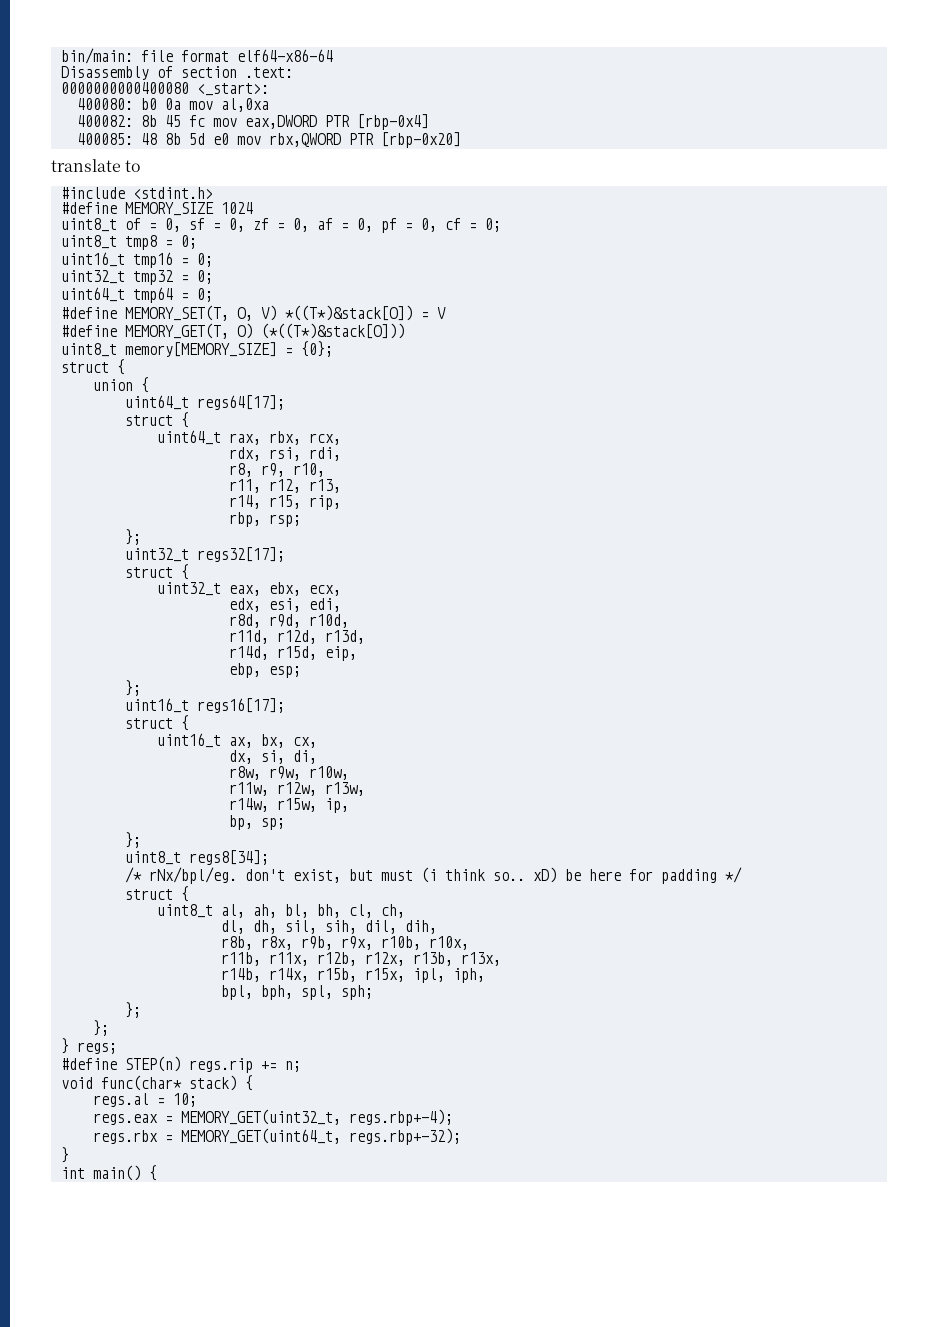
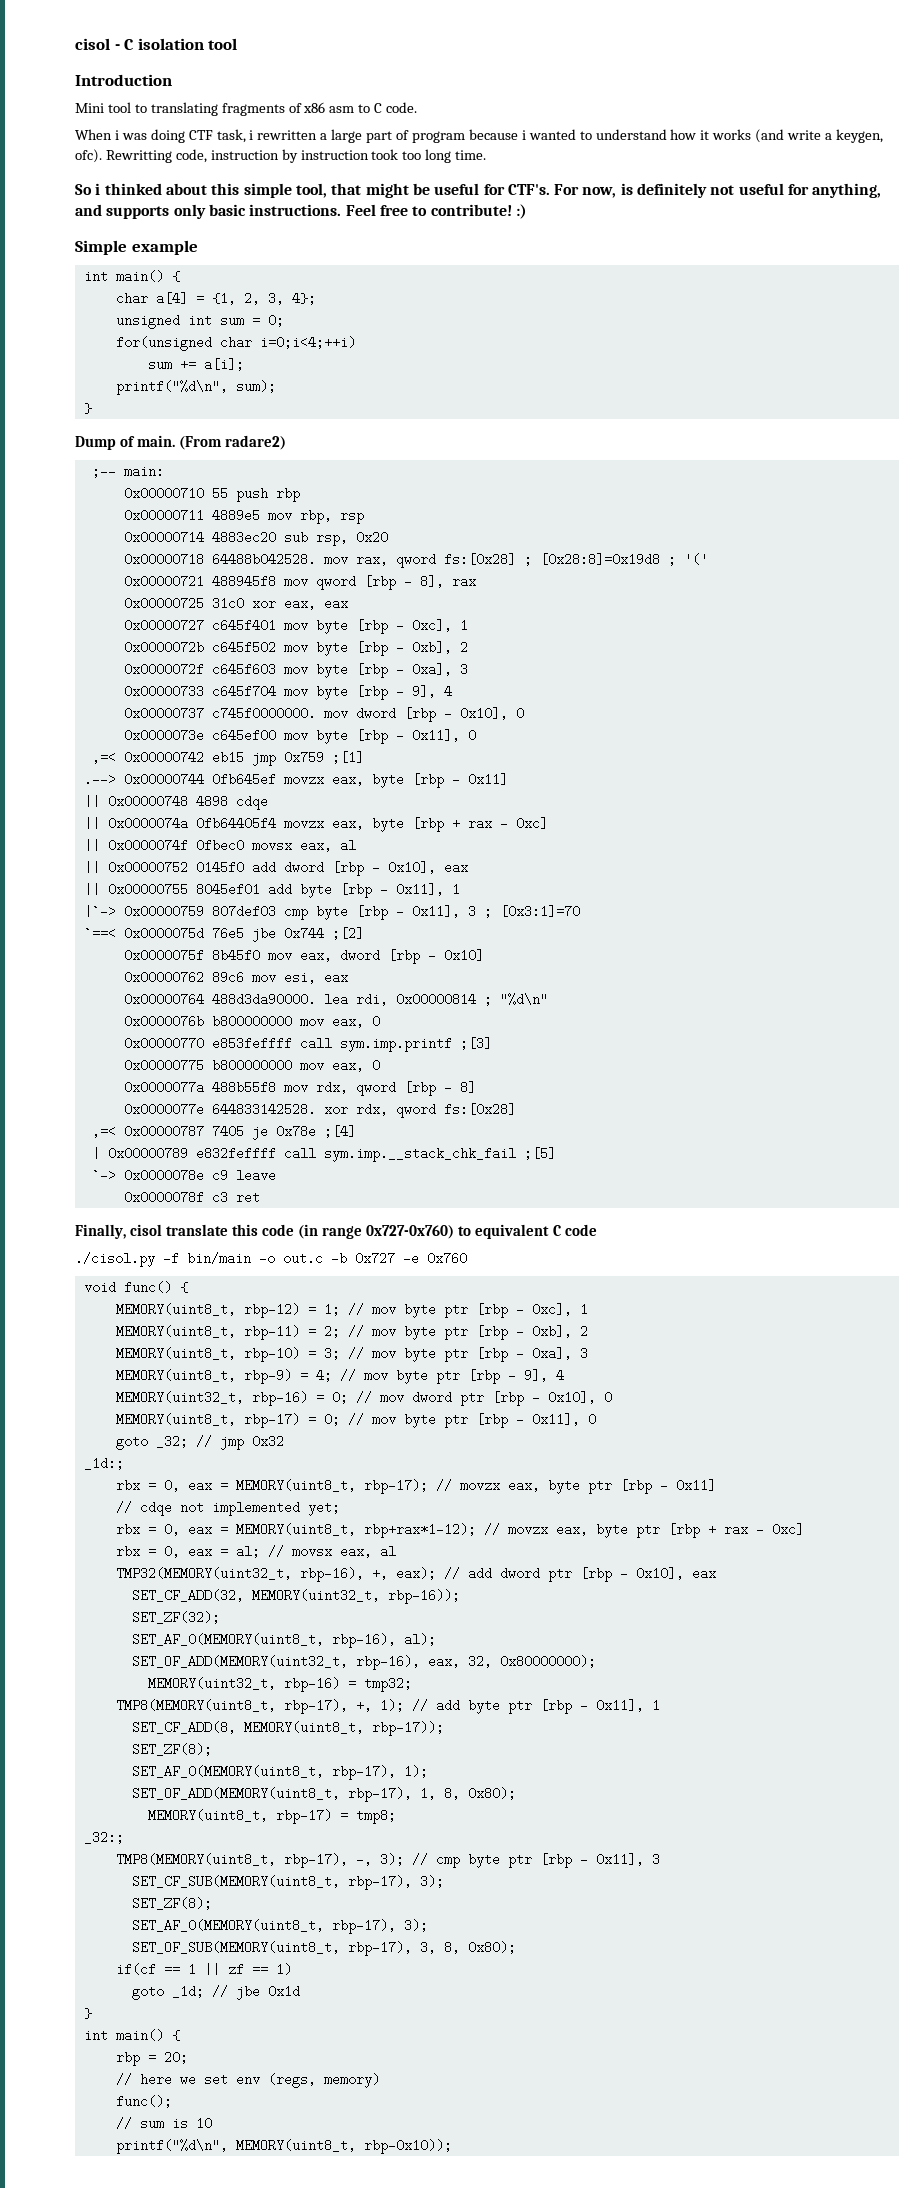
- bin/main: file format elf64-x86-64
- Disassembly of section .text:
- 0000000000400080 <_start>:
- 400080: b0 0a mov al,0xa
- 400082: 8b 45 fc mov eax,DWORD PTR [rbp-0x4]
- 400085: 48 8b 5d e0 mov rbx,QWORD PTR [rbp-0x20]
- translate to
- #include <stdint.h>
- #define MEMORY_SIZE 1024
- uint8_t of = 0, sf = 0, zf = 0, af = 0, pf = 0, cf = 0;
- uint8_t tmp8 = 0;
- uint16_t tmp16 = 0;
- uint32_t tmp32 = 0;
- uint64_t tmp64 = 0;
- #define MEMORY_SET(T, O, V) *((T*)&stack[O]) = V
- #define MEMORY_GET(T, O) (*((T*)&stack[O]))
- uint8_t memory[MEMORY_SIZE] = {0};
- struct {
- union {
- uint64_t regs64[17];
- struct {
- uint64_t rax, rbx, rcx,
- rdx, rsi, rdi,
- r8, r9, r10,
- r11, r12, r13,
- r14, r15, rip,
- rbp, rsp;
- };
- uint32_t regs32[17];
- struct {
- uint32_t eax, ebx, ecx,
- edx, esi, edi,
- r8d, r9d, r10d,
- r11d, r12d, r13d,
- r14d, r15d, eip,
- ebp, esp;
- };
- uint16_t regs16[17];
- struct {
- uint16_t ax, bx, cx,
- dx, si, di,
- r8w, r9w, r10w,
- r11w, r12w, r13w,
- r14w, r15w, ip,
- bp, sp;
- };
- uint8_t regs8[34];
- /* rNx/bpl/eg. don't exist, but must (i think so.. xD) be here for padding */
- struct {
- uint8_t al, ah, bl, bh, cl, ch,
- dl, dh, sil, sih, dil, dih,
- r8b, r8x, r9b, r9x, r10b, r10x,
- r11b, r11x, r12b, r12x, r13b, r13x,
- r14b, r14x, r15b, r15x, ipl, iph,
- bpl, bph, spl, sph;
- };
- };
- } regs;
- #define STEP(n) regs.rip += n;
- void func(char* stack) {
- regs.al = 10;
- regs.eax = MEMORY_GET(uint32_t, regs.rbp+-4);
- regs.rbx = MEMORY_GET(uint64_t, regs.rbp+-32);
+ cisol - C isolation tool
+ Introduction
+ Mini tool to translating fragments of x86 asm to C code.
+ When i was doing CTF task, i rewritten a large part of program because i wanted to understand how it works (and write a keygen, ofc). Rewritting code, instruction by instruction took too long time.
+ So i thinked about this simple tool, that might be useful for CTF's. For now, is definitely not useful for anything, and supports only basic instructions. Feel free to contribute! :)
+ Simple example
+ int main() {
+ char a[4] = {1, 2, 3, 4};
+ unsigned int sum = 0;
+ for(unsigned char i=0;i<4;++i)
+ sum += a[i];
+ printf("%d\n", sum);
+ }
+ Dump of main. (From radare2)
+ ;-- main:
+ 0x00000710 55 push rbp
+ 0x00000711 4889e5 mov rbp, rsp
+ 0x00000714 4883ec20 sub rsp, 0x20
+ 0x00000718 64488b042528. mov rax, qword fs:[0x28] ; [0x28:8]=0x19d8 ; '('
+ 0x00000721 488945f8 mov qword [rbp - 8], rax
+ 0x00000725 31c0 xor eax, eax
+ 0x00000727 c645f401 mov byte [rbp - 0xc], 1
+ 0x0000072b c645f502 mov byte [rbp - 0xb], 2
+ 0x0000072f c645f603 mov byte [rbp - 0xa], 3
+ 0x00000733 c645f704 mov byte [rbp - 9], 4
+ 0x00000737 c745f0000000. mov dword [rbp - 0x10], 0
+ 0x0000073e c645ef00 mov byte [rbp - 0x11], 0
+ ,=< 0x00000742 eb15 jmp 0x759 ;[1]
+ .--> 0x00000744 0fb645ef movzx eax, byte [rbp - 0x11]
+ || 0x00000748 4898 cdqe
+ || 0x0000074a 0fb64405f4 movzx eax, byte [rbp + rax - 0xc]
+ || 0x0000074f 0fbec0 movsx eax, al
+ || 0x00000752 0145f0 add dword [rbp - 0x10], eax
+ || 0x00000755 8045ef01 add byte [rbp - 0x11], 1
+ |`-> 0x00000759 807def03 cmp byte [rbp - 0x11], 3 ; [0x3:1]=70
+ `==< 0x0000075d 76e5 jbe 0x744 ;[2]
+ 0x0000075f 8b45f0 mov eax, dword [rbp - 0x10]
+ 0x00000762 89c6 mov esi, eax
+ 0x00000764 488d3da90000. lea rdi, 0x00000814 ; "%d\n"
+ 0x0000076b b800000000 mov eax, 0
+ 0x00000770 e853feffff call sym.imp.printf ;[3]
+ 0x00000775 b800000000 mov eax, 0
+ 0x0000077a 488b55f8 mov rdx, qword [rbp - 8]
+ 0x0000077e 644833142528. xor rdx, qword fs:[0x28]
+ ,=< 0x00000787 7405 je 0x78e ;[4]
+ | 0x00000789 e832feffff call sym.imp.__stack_chk_fail ;[5]
+ `-> 0x0000078e c9 leave
+ 0x0000078f c3 ret
+ Finally, cisol translate this code (in range 0x727-0x760) to equivalent C code
+ ./cisol.py -f bin/main -o out.c -b 0x727 -e 0x760
+ void func() {
+ MEMORY(uint8_t, rbp-12) = 1; // mov byte ptr [rbp - 0xc], 1
+ MEMORY(uint8_t, rbp-11) = 2; // mov byte ptr [rbp - 0xb], 2
+ MEMORY(uint8_t, rbp-10) = 3; // mov byte ptr [rbp - 0xa], 3
+ MEMORY(uint8_t, rbp-9) = 4; // mov byte ptr [rbp - 9], 4
+ MEMORY(uint32_t, rbp-16) = 0; // mov dword ptr [rbp - 0x10], 0
+ MEMORY(uint8_t, rbp-17) = 0; // mov byte ptr [rbp - 0x11], 0
+ goto _32; // jmp 0x32
+ _1d:;
+ rbx = 0, eax = MEMORY(uint8_t, rbp-17); // movzx eax, byte ptr [rbp - 0x11]
+ // cdqe not implemented yet;
+ rbx = 0, eax = MEMORY(uint8_t, rbp+rax*1-12); // movzx eax, byte ptr [rbp + rax - 0xc]
+ rbx = 0, eax = al; // movsx eax, al
+ TMP32(MEMORY(uint32_t, rbp-16), +, eax); // add dword ptr [rbp - 0x10], eax
+ SET_CF_ADD(32, MEMORY(uint32_t, rbp-16));
+ SET_ZF(32);
+ SET_AF_0(MEMORY(uint8_t, rbp-16), al);
+ SET_OF_ADD(MEMORY(uint32_t, rbp-16), eax, 32, 0x80000000);
+ MEMORY(uint32_t, rbp-16) = tmp32;
+ TMP8(MEMORY(uint8_t, rbp-17), +, 1); // add byte ptr [rbp - 0x11], 1
+ SET_CF_ADD(8, MEMORY(uint8_t, rbp-17));
+ SET_ZF(8);
+ SET_AF_0(MEMORY(uint8_t, rbp-17), 1);
+ SET_OF_ADD(MEMORY(uint8_t, rbp-17), 1, 8, 0x80);
+ MEMORY(uint8_t, rbp-17) = tmp8;
+ _32:;
+ TMP8(MEMORY(uint8_t, rbp-17), -, 3); // cmp byte ptr [rbp - 0x11], 3
+ SET_CF_SUB(MEMORY(uint8_t, rbp-17), 3);
+ SET_ZF(8);
+ SET_AF_0(MEMORY(uint8_t, rbp-17), 3);
+ SET_OF_SUB(MEMORY(uint8_t, rbp-17), 3, 8, 0x80);
+ if(cf == 1 || zf == 1)
+ goto _1d; // jbe 0x1d
  }
  int main() {
+ rbp = 20;
+ // here we set env (regs, memory)
+ func();
+ // sum is 10
+ printf("%d\n", MEMORY(uint8_t, rbp-0x10));

